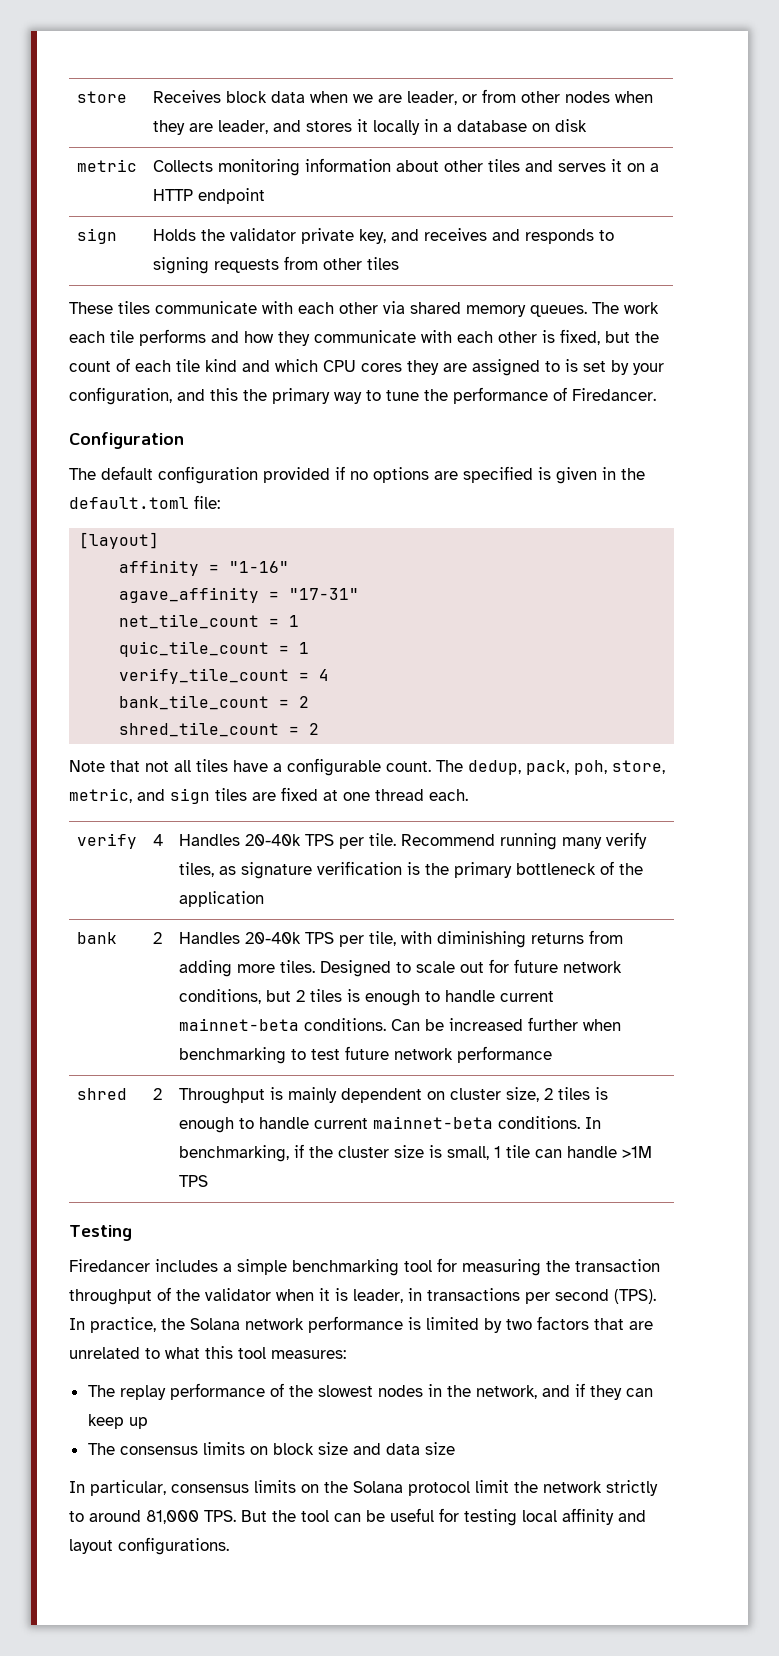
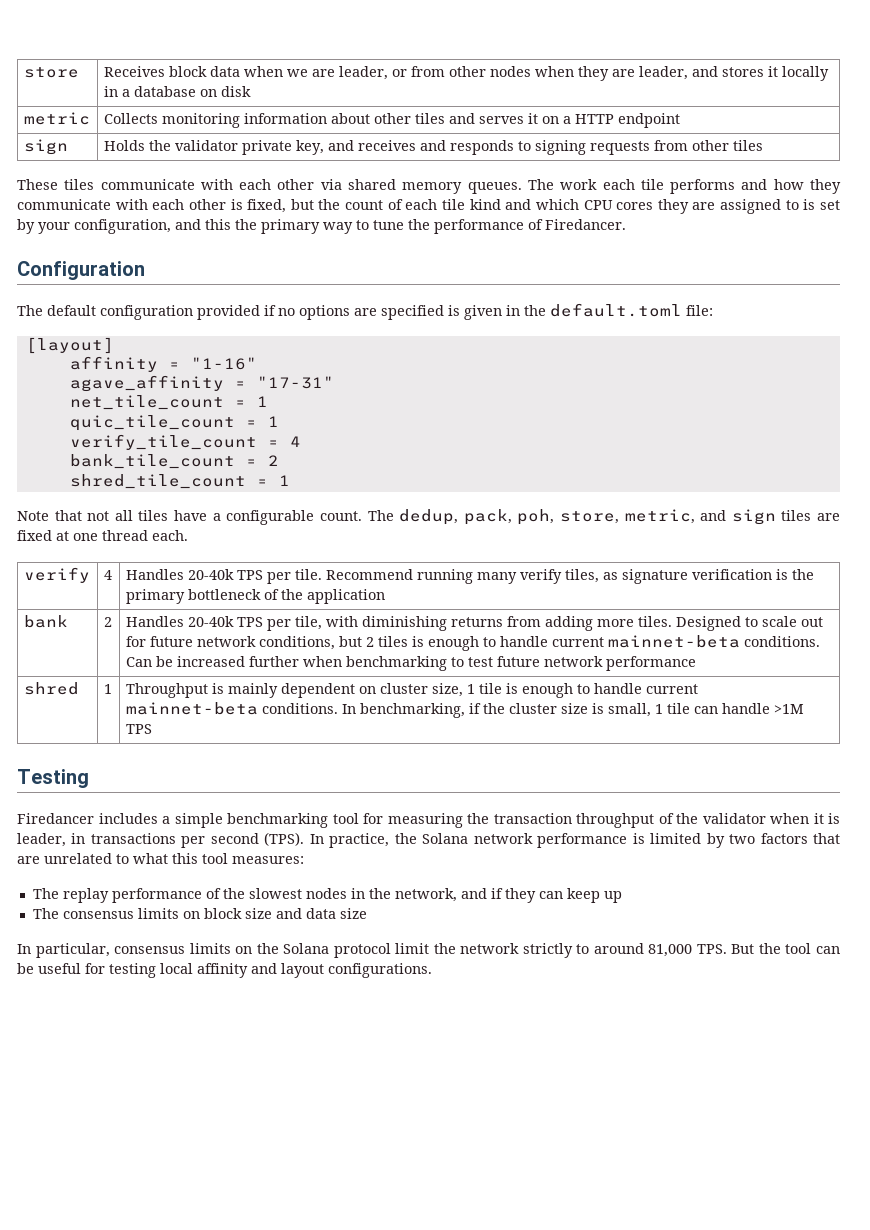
- shred_tile_count = 2
+ shred_tile_count = 1
- shred | 2 | Throughput is mainly dependent on cluster size, 2 tiles is enough to handle current mainnet-beta conditions. In benchmarking, if the cluster size is small, 1 tile can handle >1M TPS
+ shred | 1 | Throughput is mainly dependent on cluster size, 1 tile is enough to handle current mainnet-beta conditions. In benchmarking, if the cluster size is small, 1 tile can handle >1M TPS

